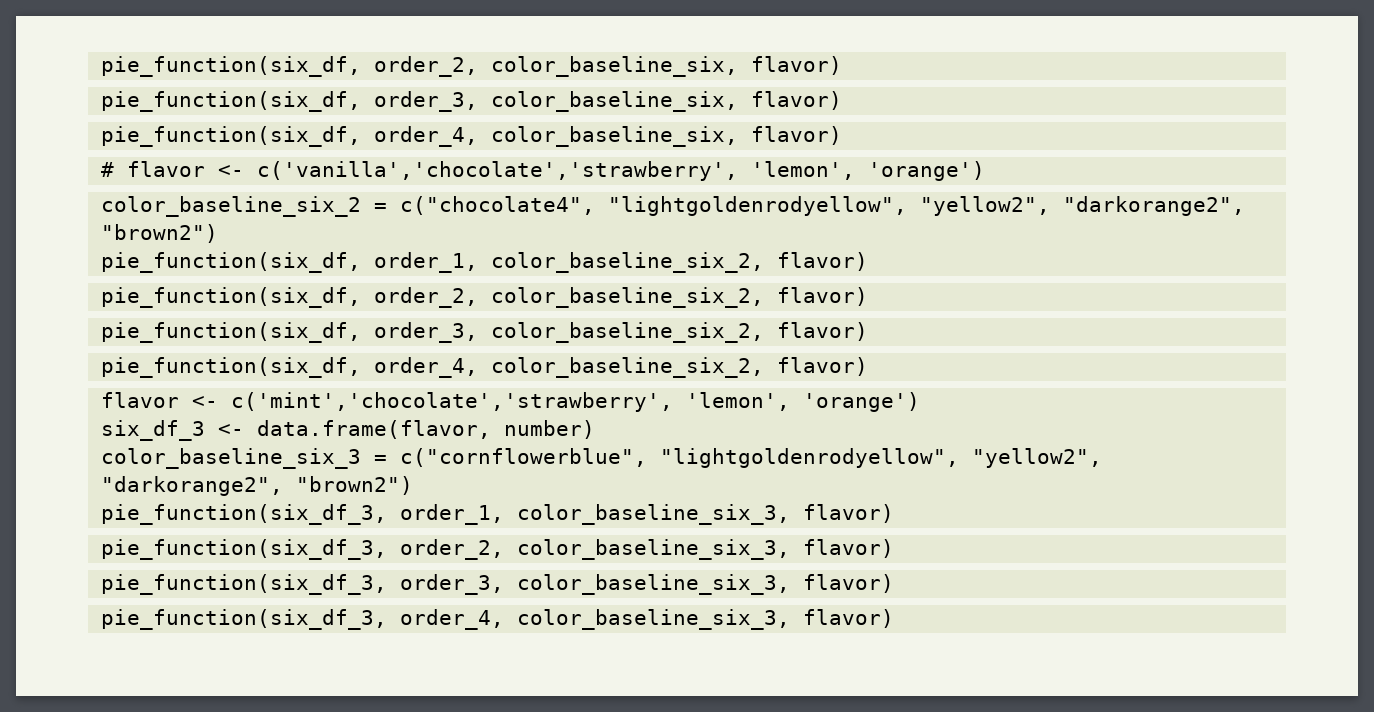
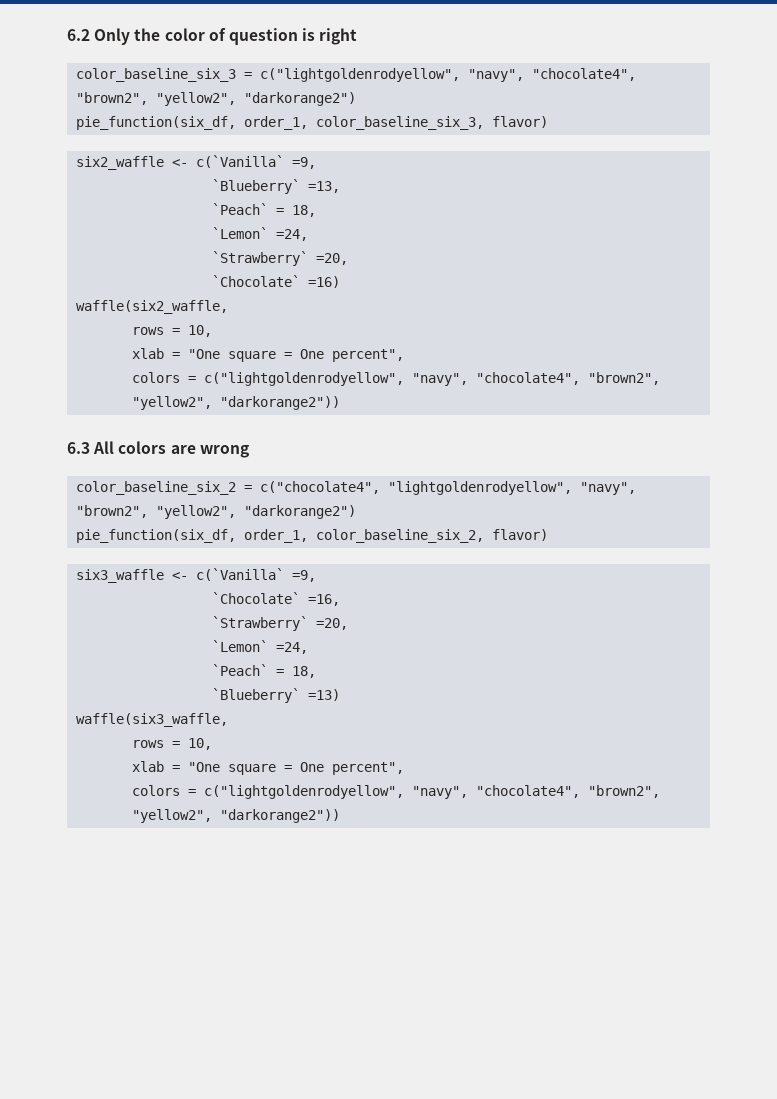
- pie_function(six_df, order_2, color_baseline_six, flavor)
- pie_function(six_df, order_3, color_baseline_six, flavor)
- pie_function(six_df, order_4, color_baseline_six, flavor)
- # flavor <- c('vanilla','chocolate','strawberry', 'lemon', 'orange')
+ 6.2 Only the color of question is right
+ color_baseline_six_3 = c("lightgoldenrodyellow", "navy", "chocolate4", "brown2", "yellow2", "darkorange2")
+ pie_function(six_df, order_1, color_baseline_six_3, flavor)
+ six2_waffle <- c(`Vanilla` =9,
+ `Blueberry` =13,
+ `Peach` = 18,
+ `Lemon` =24,
+ `Strawberry` =20,
+ `Chocolate` =16)
+ waffle(six2_waffle,
+ rows = 10,
+ xlab = "One square = One percent",
+ colors = c("lightgoldenrodyellow", "navy", "chocolate4", "brown2", "yellow2", "darkorange2"))
+ 6.3 All colors are wrong
- color_baseline_six_2 = c("chocolate4", "lightgoldenrodyellow", "yellow2", "darkorange2", "brown2")
+ color_baseline_six_2 = c("chocolate4", "lightgoldenrodyellow", "navy", "brown2", "yellow2", "darkorange2")
- pie_function(six_df, order_2, color_baseline_six_2, flavor)
- pie_function(six_df, order_3, color_baseline_six_2, flavor)
- pie_function(six_df, order_4, color_baseline_six_2, flavor)
- flavor <- c('mint','chocolate','strawberry', 'lemon', 'orange')
- six_df_3 <- data.frame(flavor, number)
- color_baseline_six_3 = c("cornflowerblue", "lightgoldenrodyellow", "yellow2", "darkorange2", "brown2")
- pie_function(six_df_3, order_1, color_baseline_six_3, flavor)
- pie_function(six_df_3, order_2, color_baseline_six_3, flavor)
- pie_function(six_df_3, order_3, color_baseline_six_3, flavor)
- pie_function(six_df_3, order_4, color_baseline_six_3, flavor)
+ six3_waffle <- c(`Vanilla` =9,
+ `Chocolate` =16,
+ `Strawberry` =20,
+ `Lemon` =24,
+ `Peach` = 18,
+ `Blueberry` =13)
+ waffle(six3_waffle,
+ rows = 10,
+ xlab = "One square = One percent",
+ colors = c("lightgoldenrodyellow", "navy", "chocolate4", "brown2", "yellow2", "darkorange2"))

